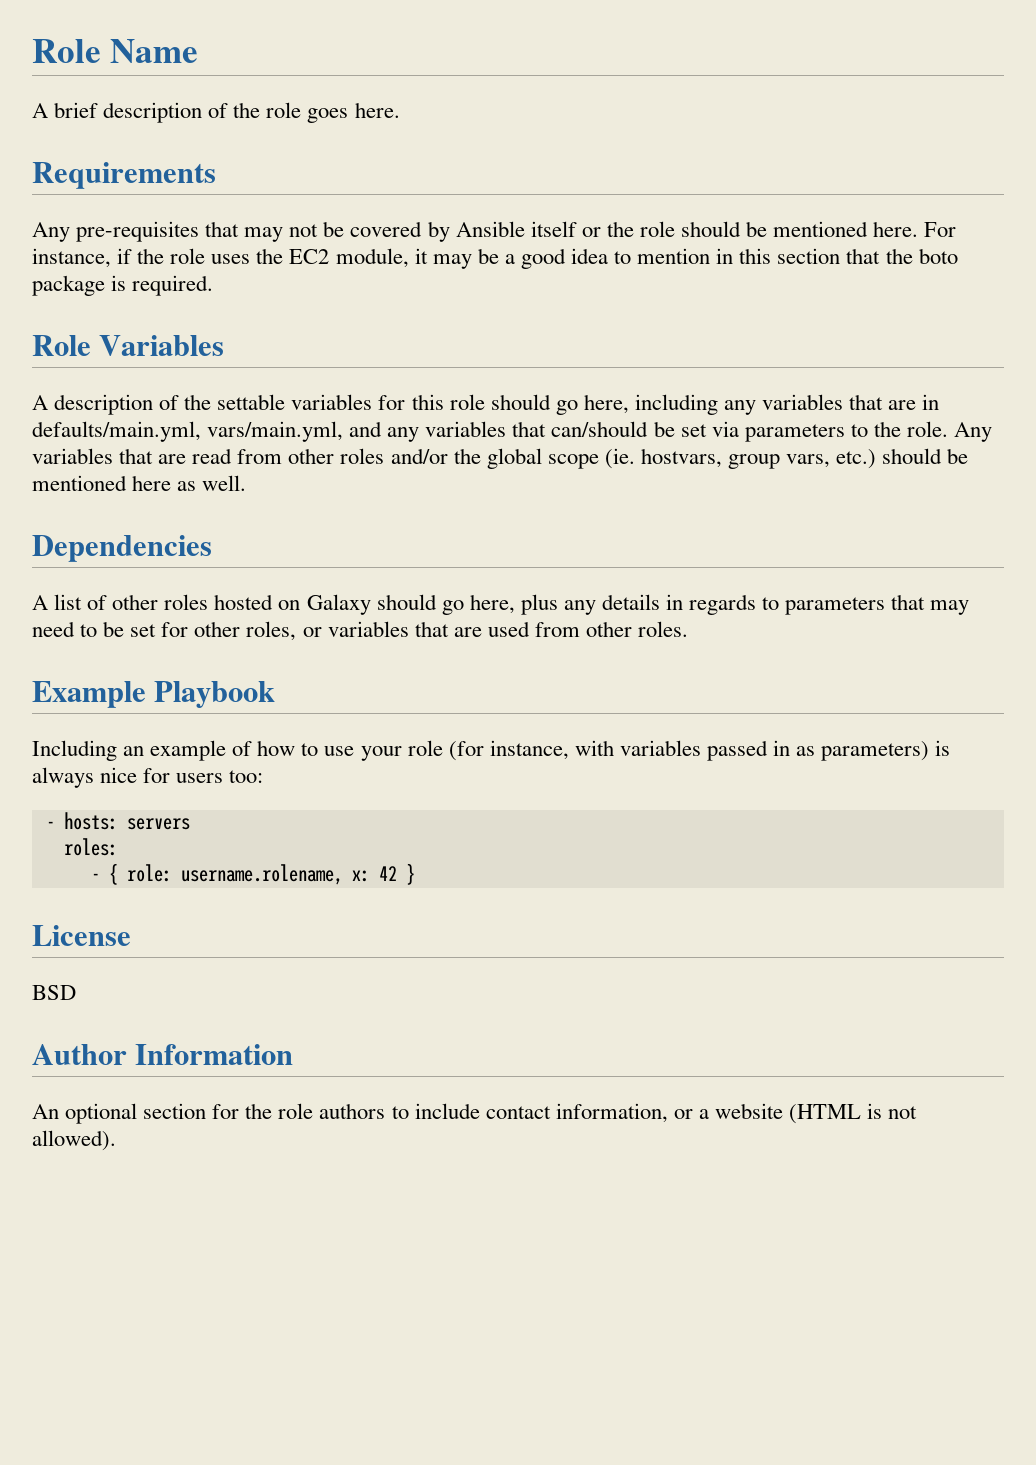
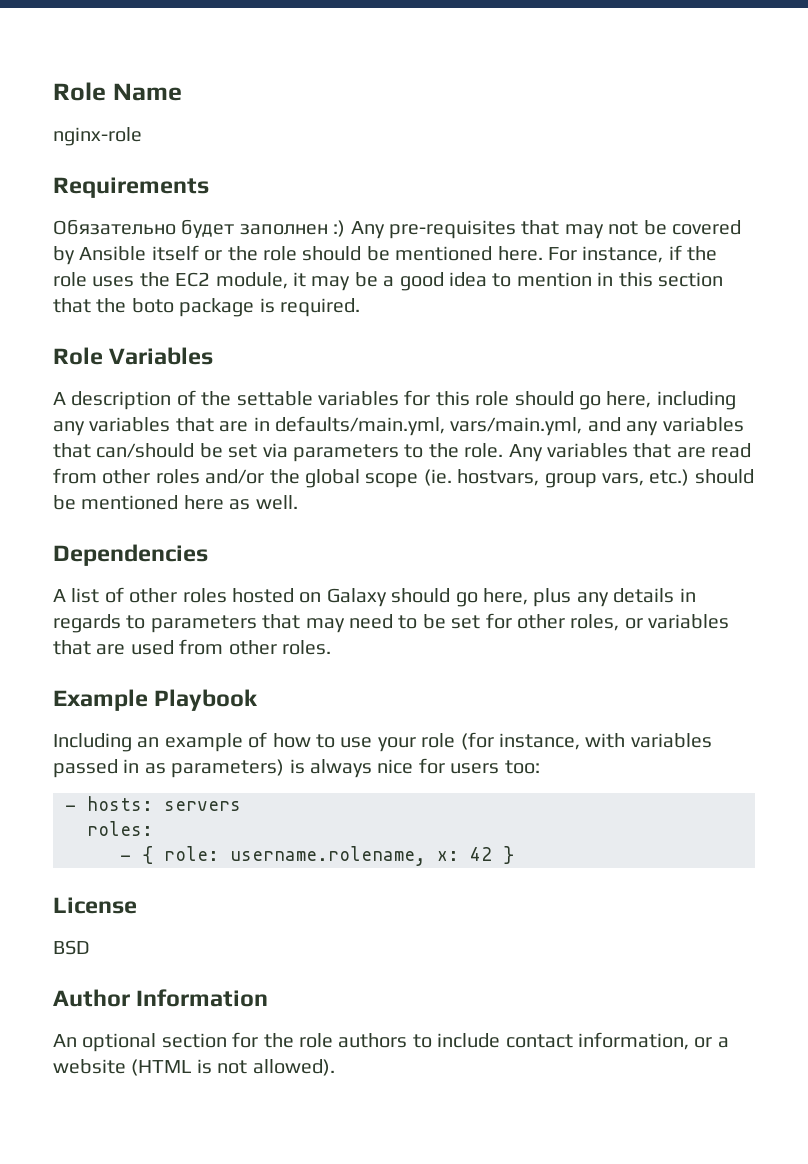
- A brief description of the role goes here.
+ nginx-role
  Requirements
- Any pre-requisites that may not be covered by Ansible itself or the role should be mentioned here.
+ Обязательно будет заполнен :) Any pre-requisites that may not be covered by Ansible itself or the role should be mentioned here.

